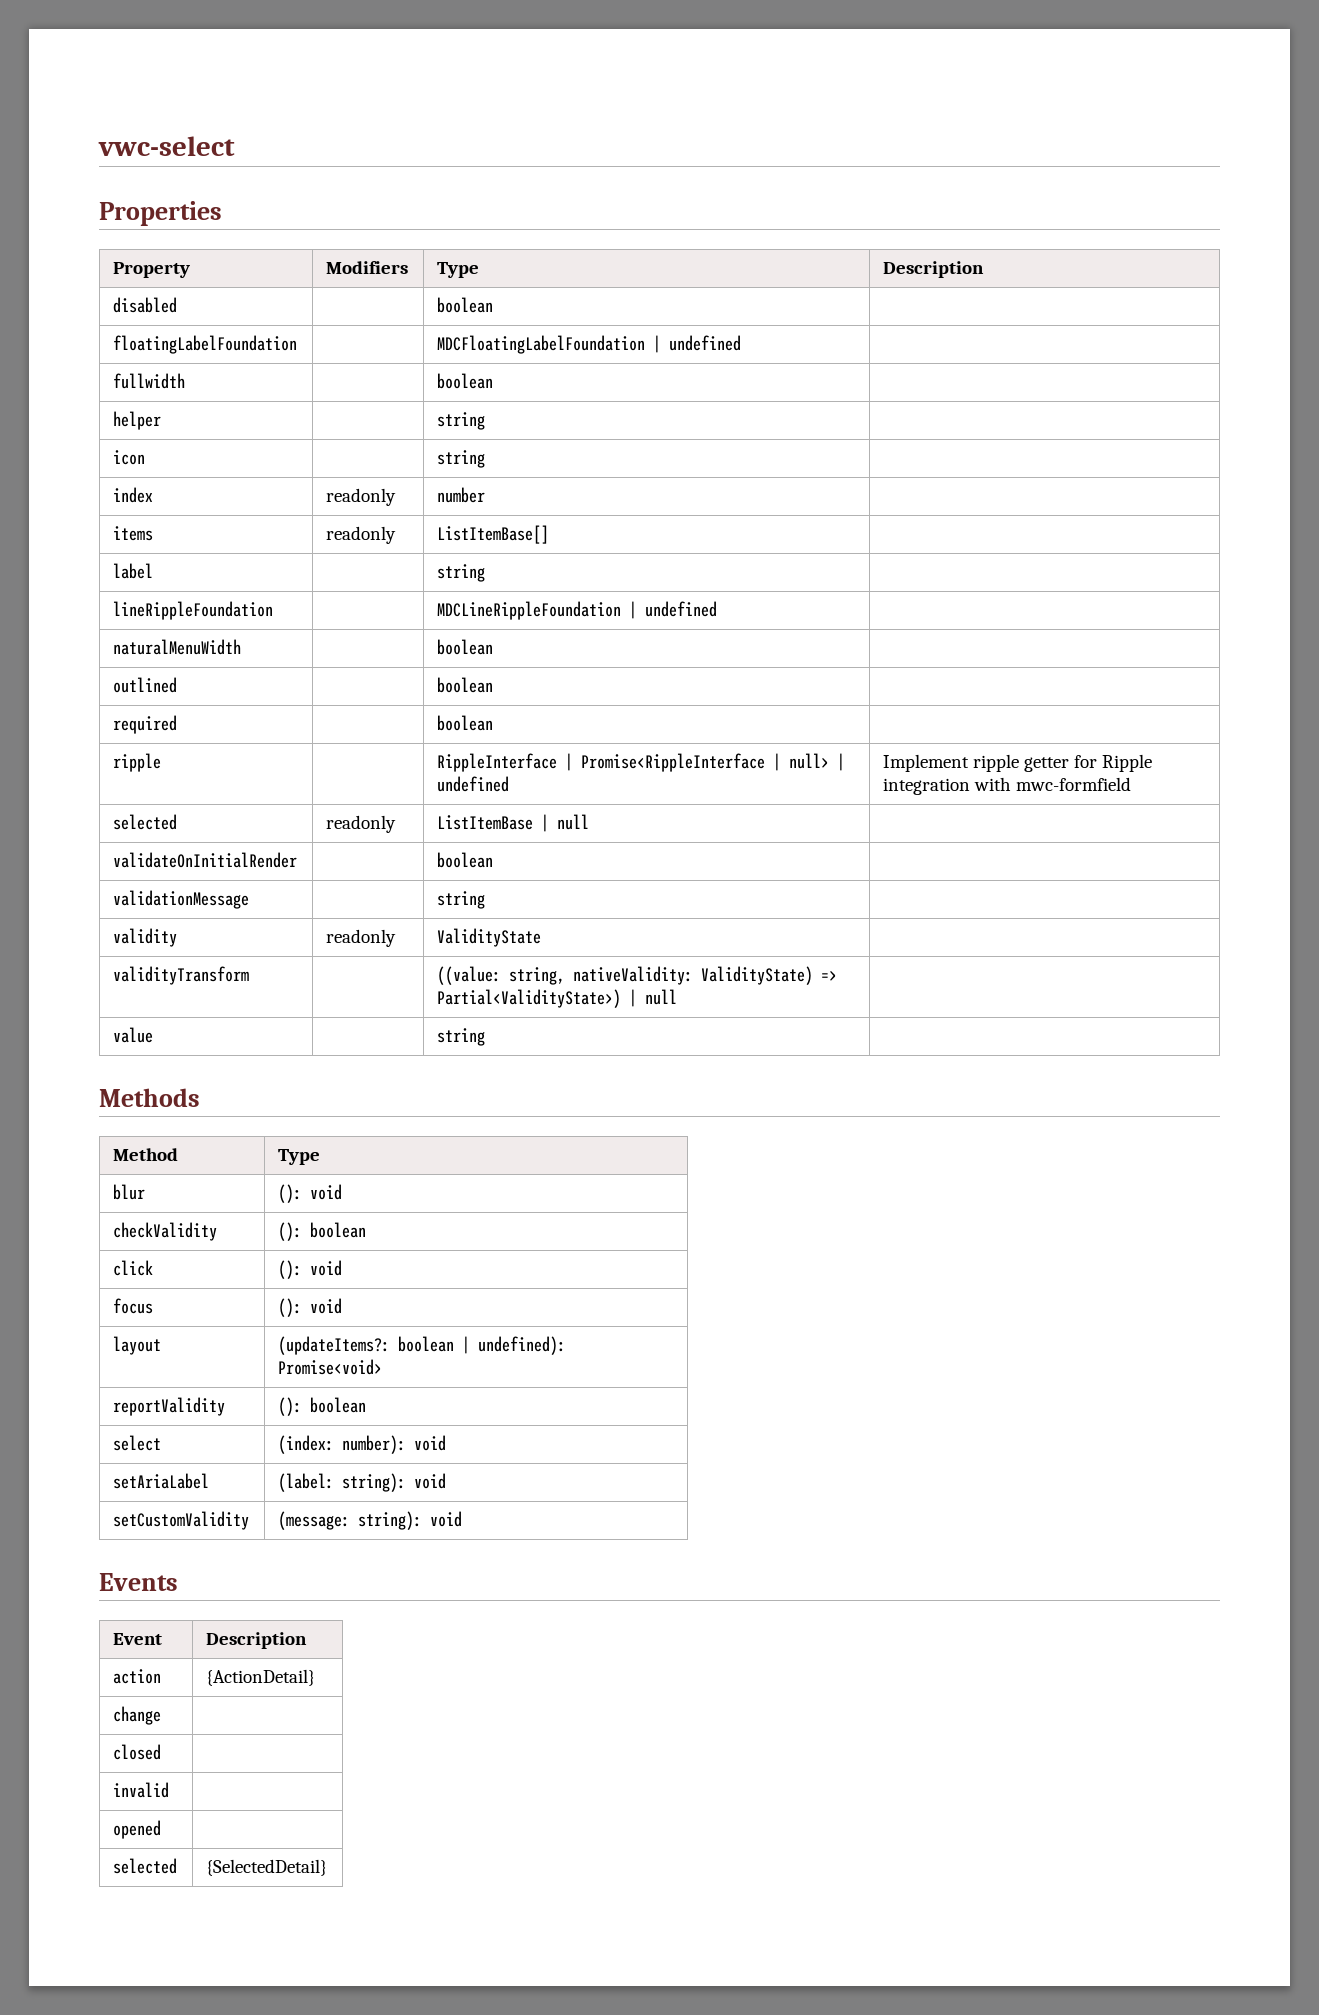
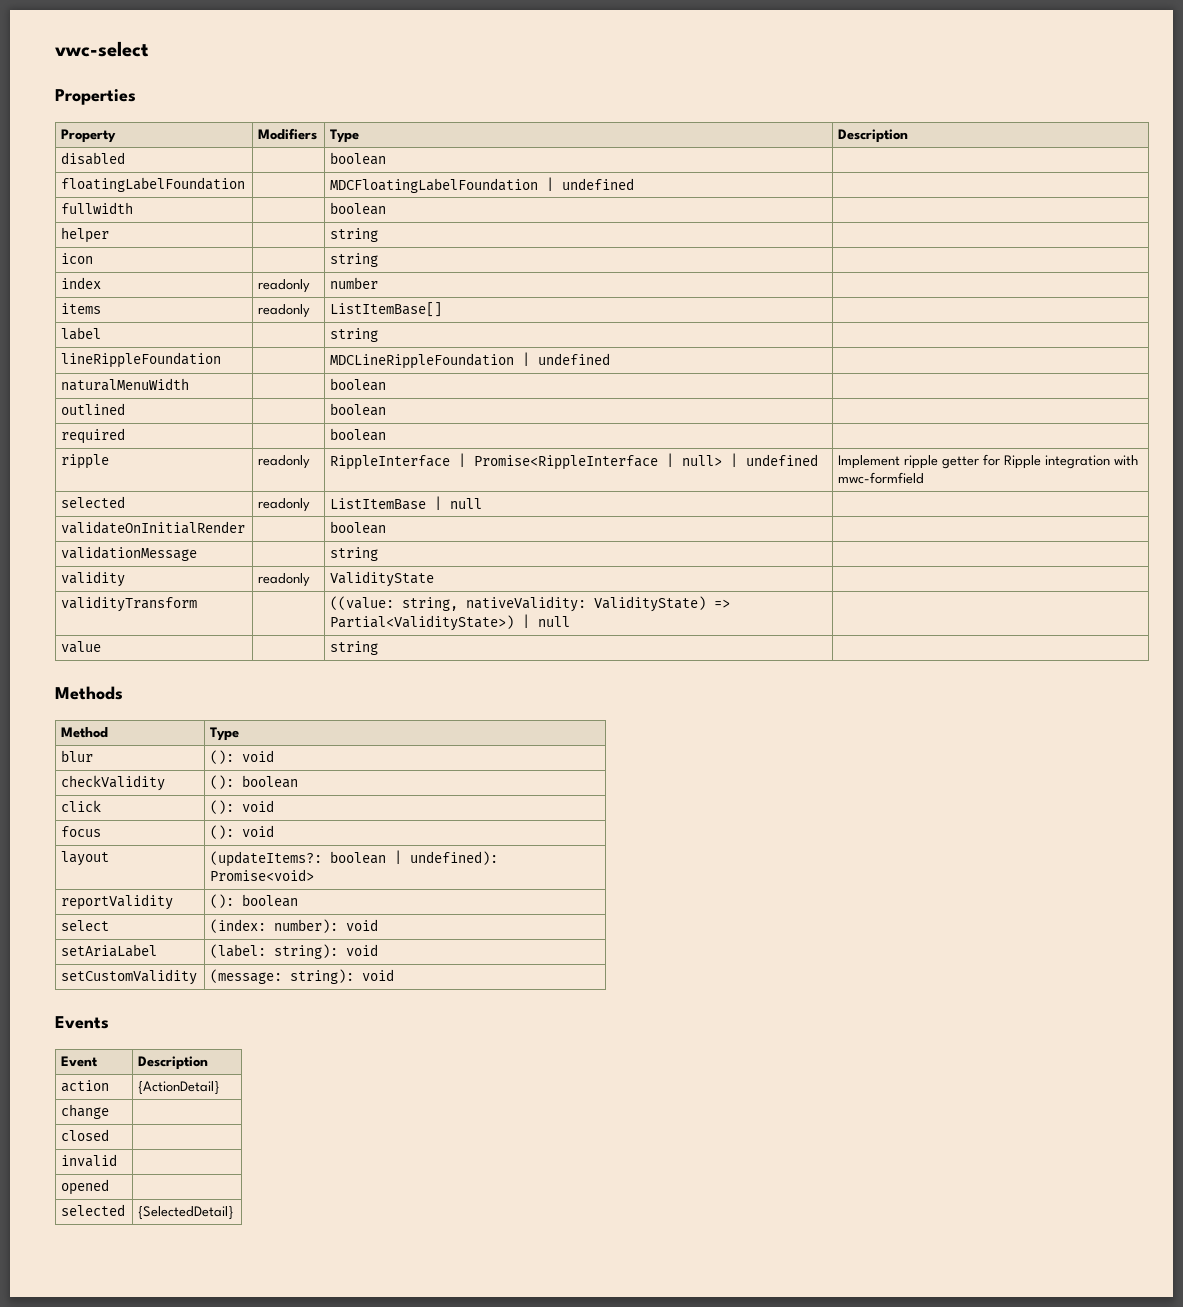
- ripple | | RippleInterface | Promise<RippleInterface | null> | undefined | Implement ripple getter for Ripple integration with mwc-formfield
+ ripple | readonly | RippleInterface | Promise<RippleInterface | null> | undefined | Implement ripple getter for Ripple integration with mwc-formfield

